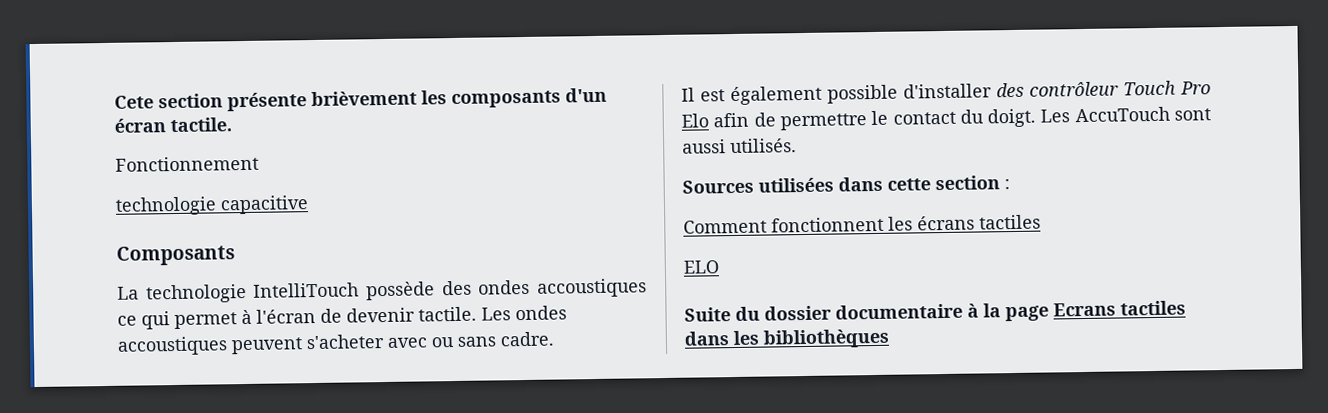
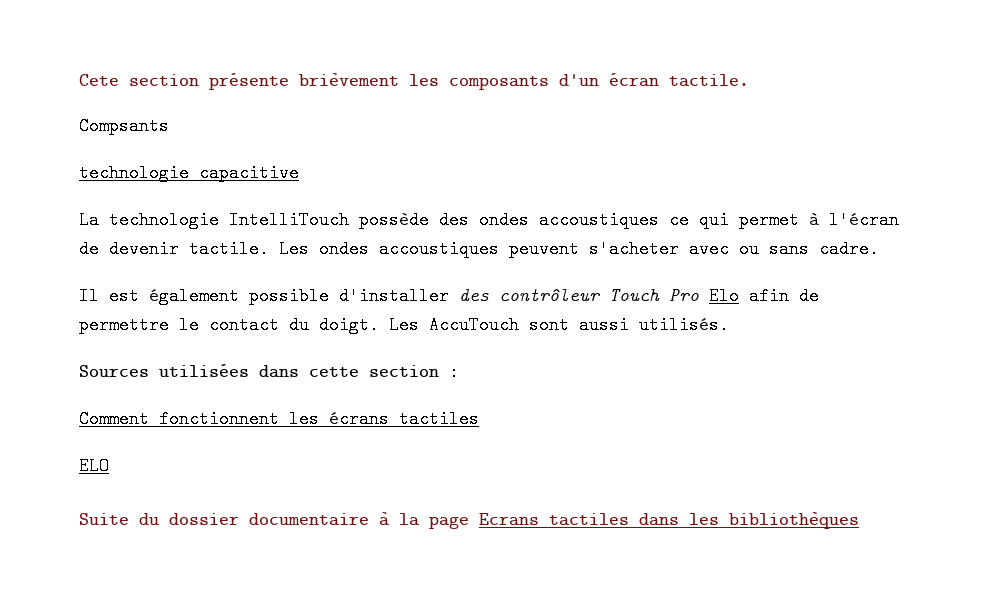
- Fonctionnement
+ Compsants
- Composants

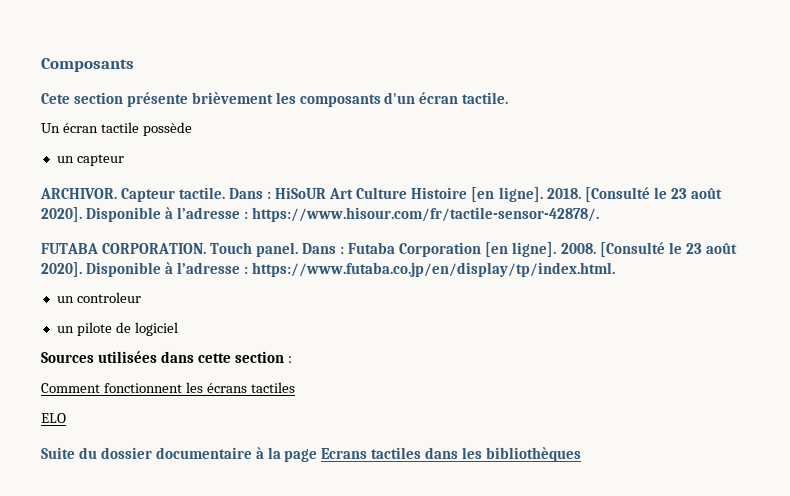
+ Composants
- Compsants
- technologie capacitive
- La technologie IntelliTouch possède des ondes accoustiques ce qui permet à l'écran de devenir tactile. Les ondes accoustiques peuvent s'acheter avec ou sans cadre.
- Il est également possible d'installer des contrôleur Touch Pro Elo afin de permettre le contact du doigt. Les AccuTouch sont aussi utilisés.
+ Un écran tactile possède
+ un capteur
+ ARCHIVOR. Capteur tactile. Dans : HiSoUR Art Culture Histoire [en ligne]. 2018. [Consulté le 23 août 2020]. Disponible à l’adresse : https://www.hisour.com/fr/tactile-sensor-42878/.
+ FUTABA CORPORATION. Touch panel. Dans : Futaba Corporation [en ligne]. 2008. [Consulté le 23 août 2020]. Disponible à l’adresse : https://www.futaba.co.jp/en/display/tp/index.html.
+ un controleur
+ un pilote de logiciel

